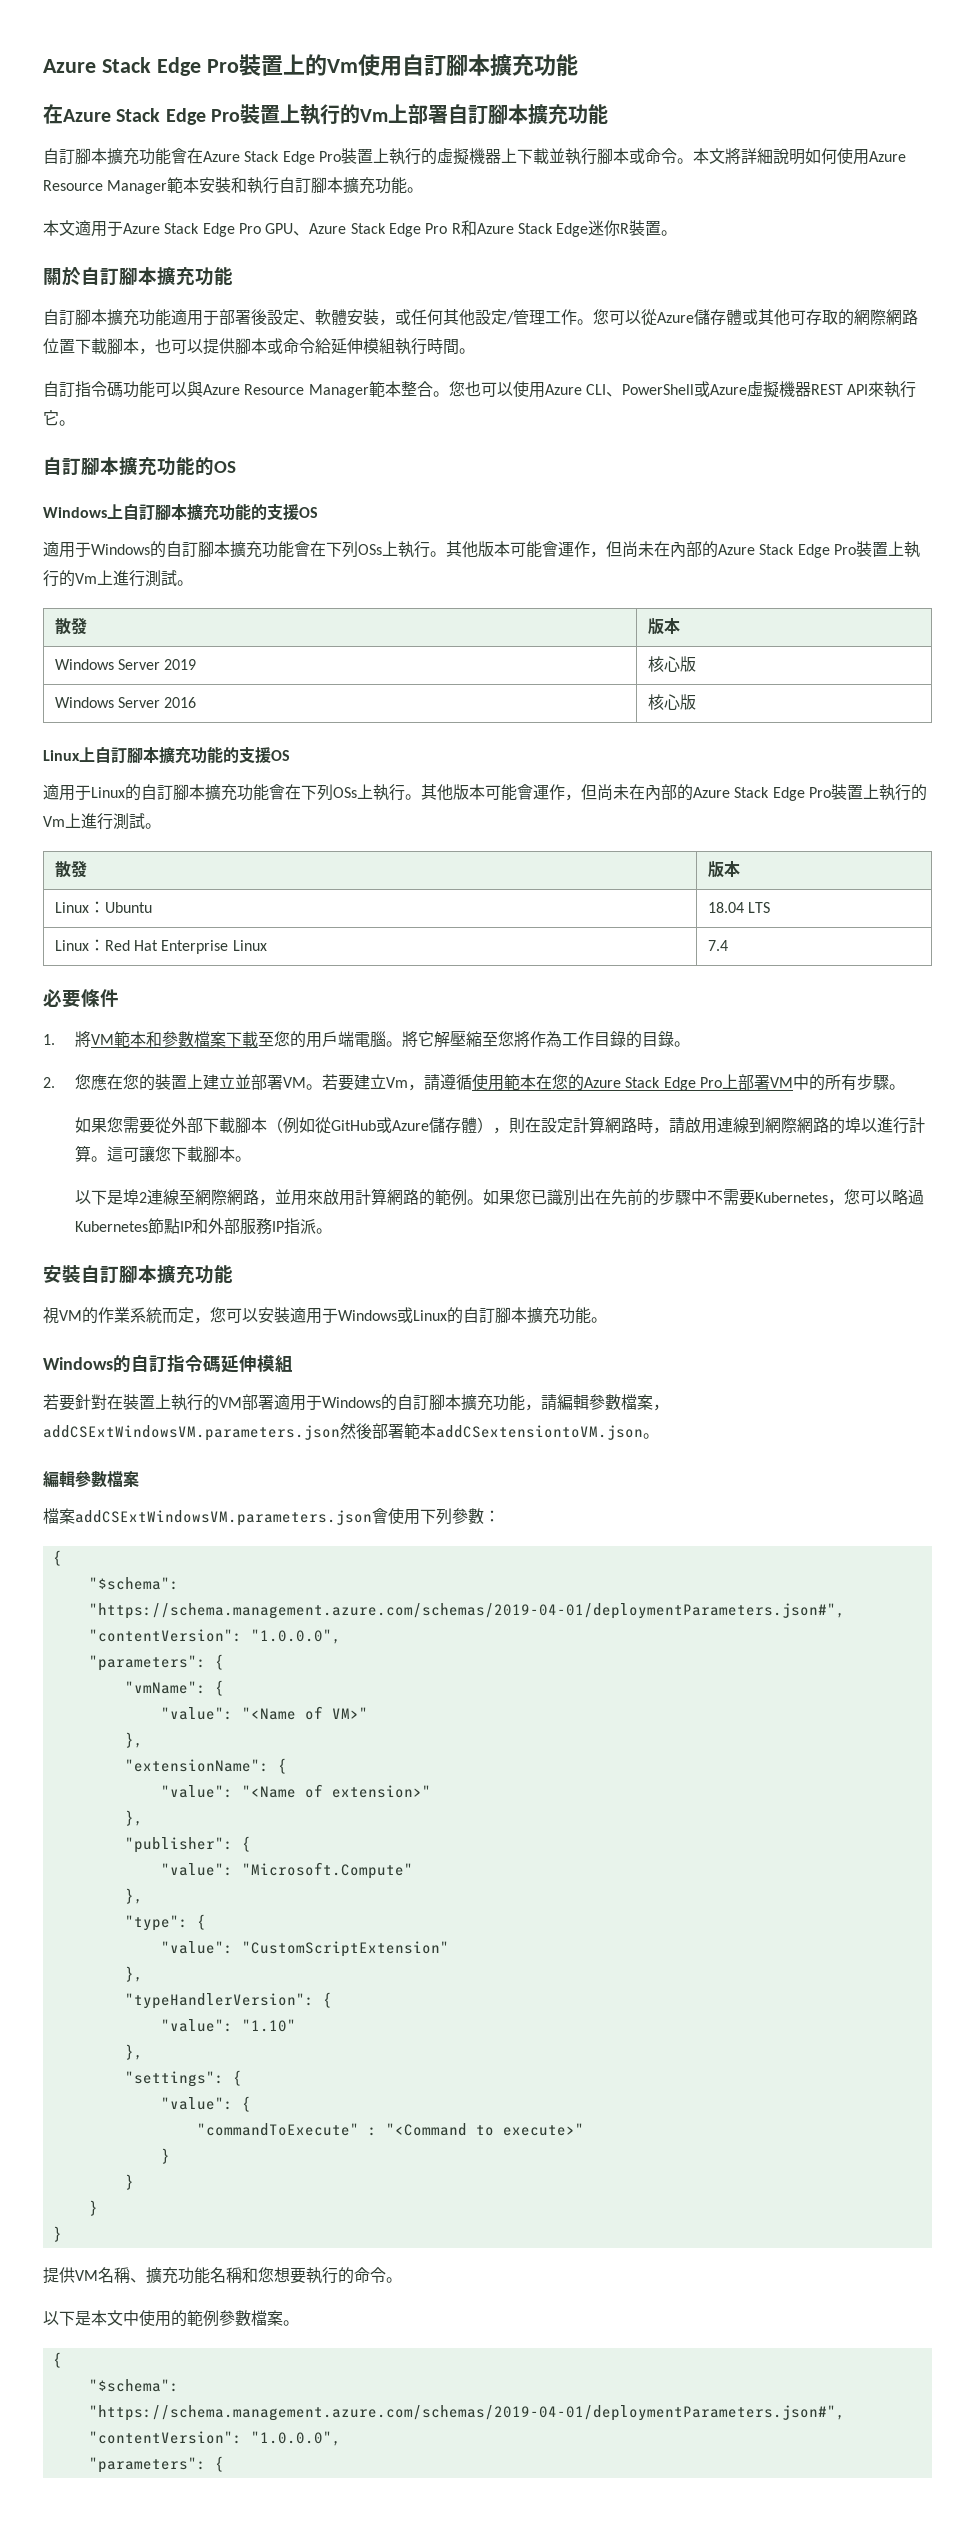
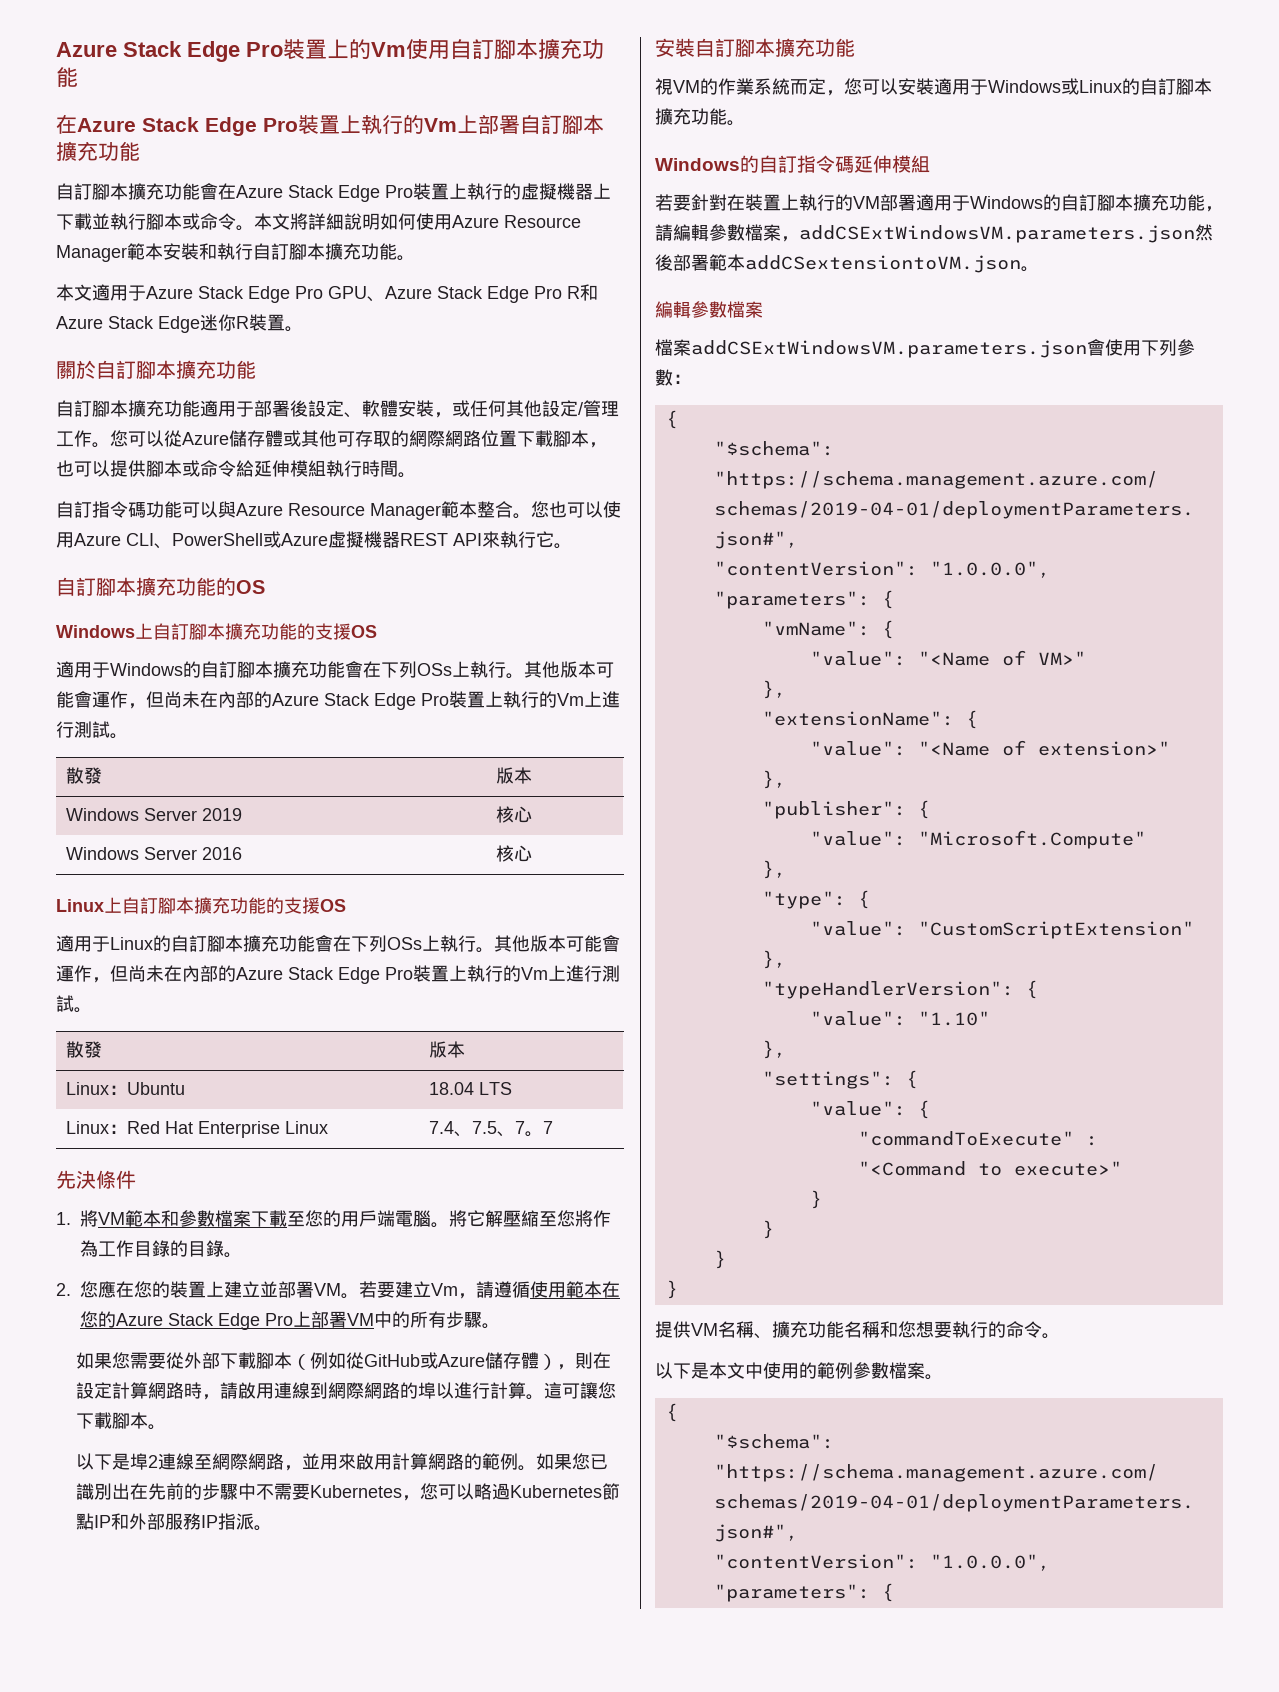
- Windows Server 2019 | 核心版
+ Windows Server 2019 | 核心
- Windows Server 2016 | 核心版
+ Windows Server 2016 | 核心
- Linux：Red Hat Enterprise Linux | 7.4
- 必要條件
+ Linux：Red Hat Enterprise Linux | 7.4、7.5、7。7
+ 先決條件

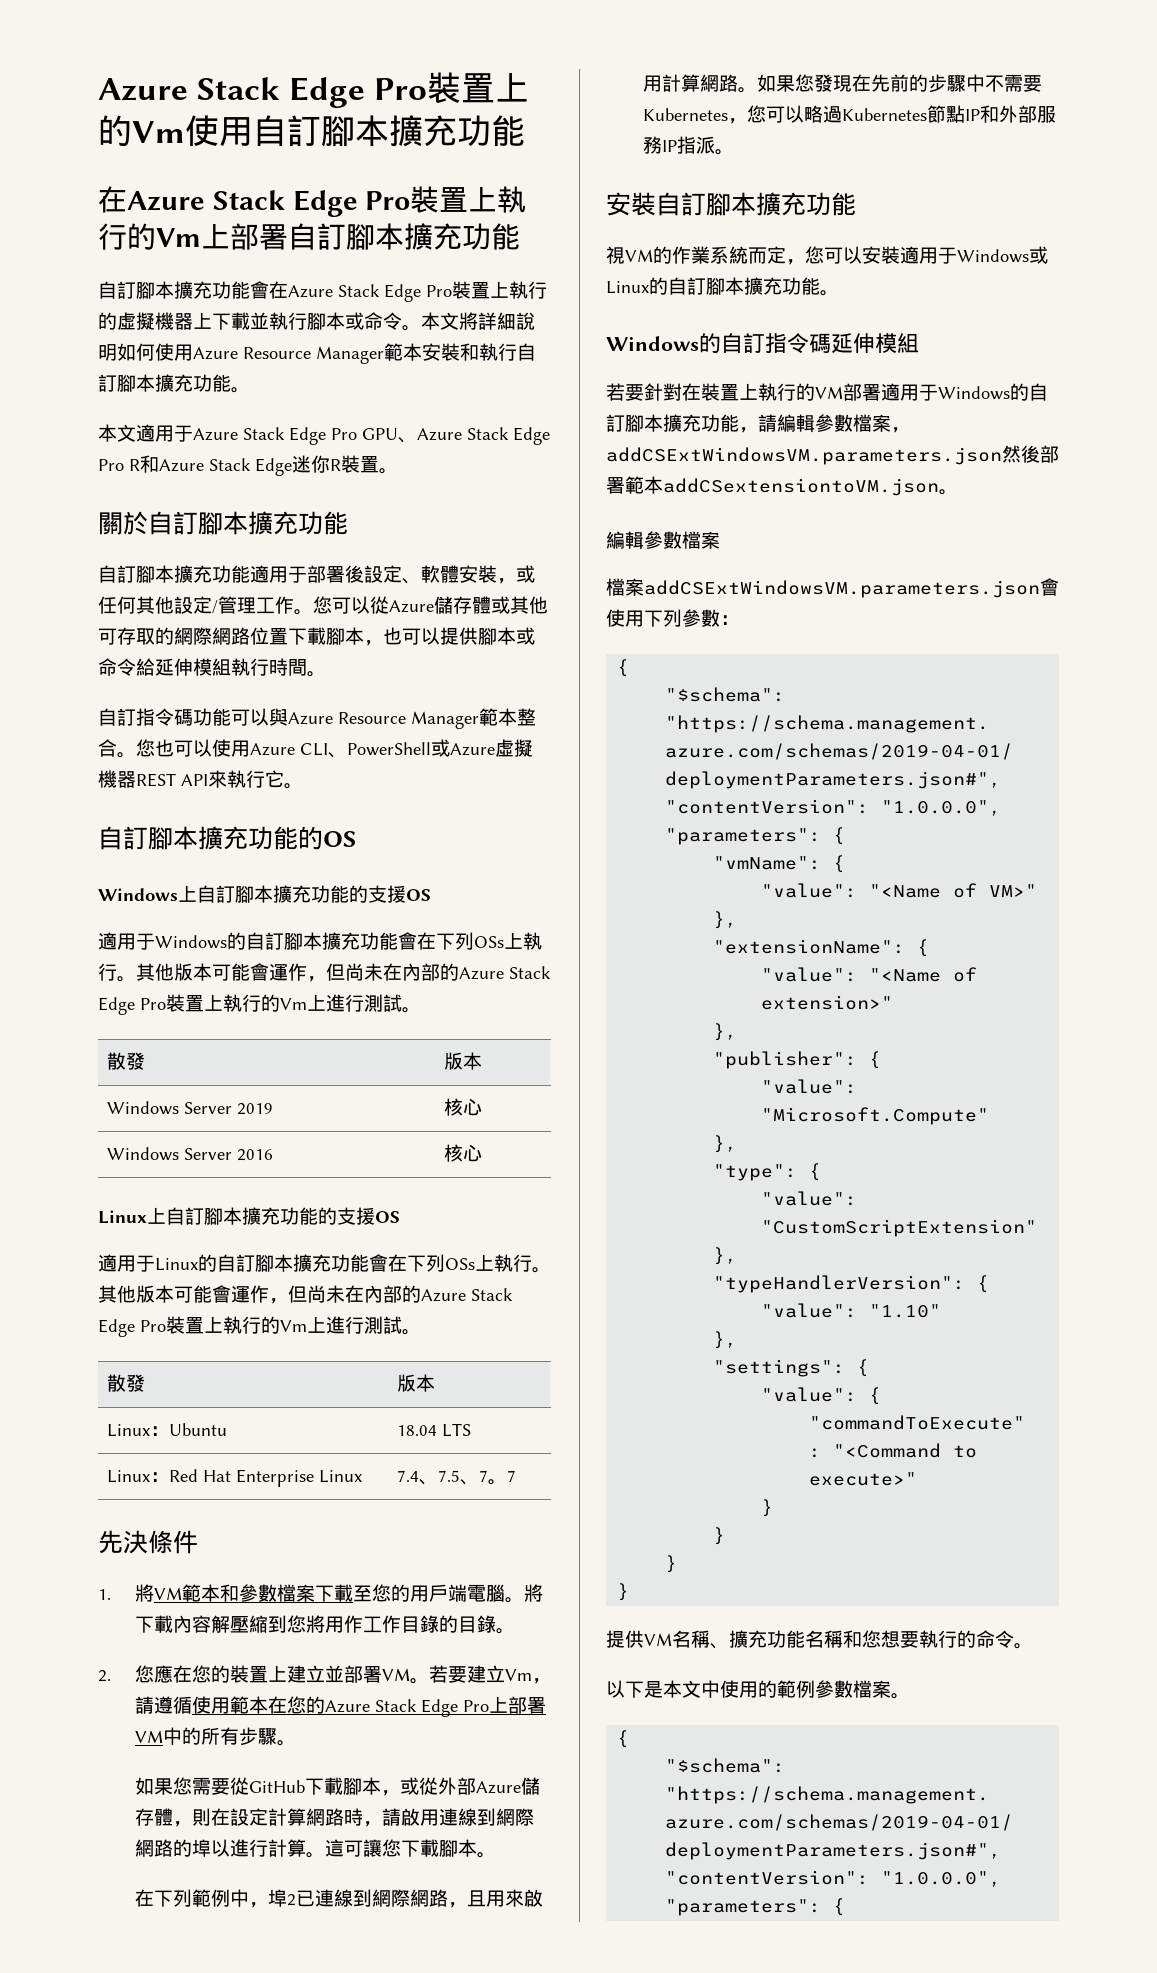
- 將它解壓縮至您將作為工作目錄的目錄。
+ 將下載內容解壓縮到您將用作工作目錄的目錄。
- 如果您需要從外部下載腳本（例如從GitHub或Azure儲存體），則在設定計算網路時，請啟用連線到網際網路的埠以進行計算。
+ 如果您需要從GitHub下載腳本，或從外部Azure儲存體，則在設定計算網路時，請啟用連線到網際網路的埠以進行計算。
- 以下是埠2連線至網際網路，並用來啟用計算網路的範例。
+ 在下列範例中，埠2已連線到網際網路，且用來啟用計算網路。
- 如果您已識別出在先前的步驟中不需要Kubernetes，您可以略過Kubernetes節點IP和外部服務IP指派。
+ 如果您發現在先前的步驟中不需要Kubernetes，您可以略過Kubernetes節點IP和外部服務IP指派。

